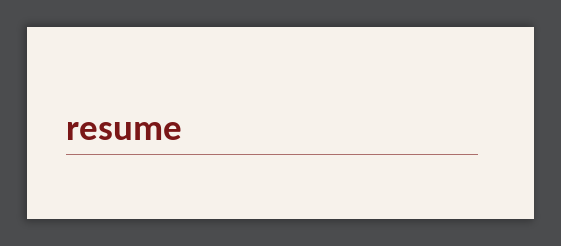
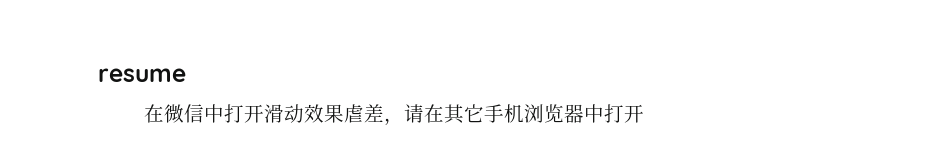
+ 在微信中打开滑动效果虐差，请在其它手机浏览器中打开

